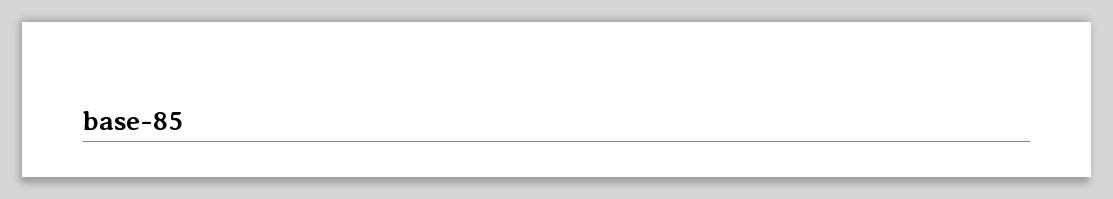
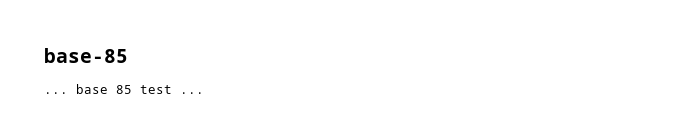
+ ... base 85 test ...

